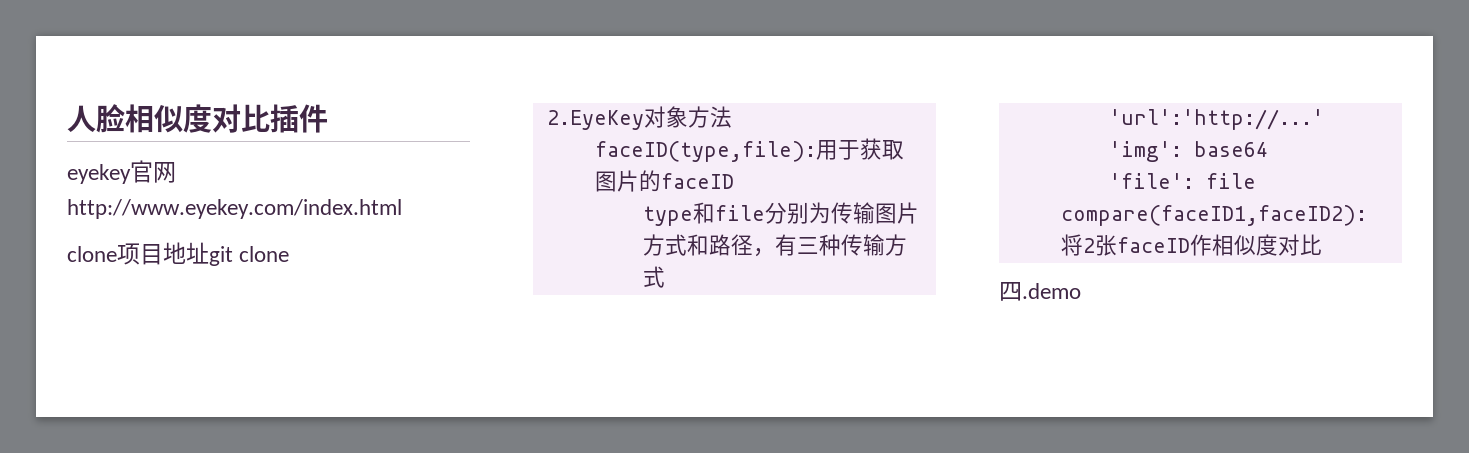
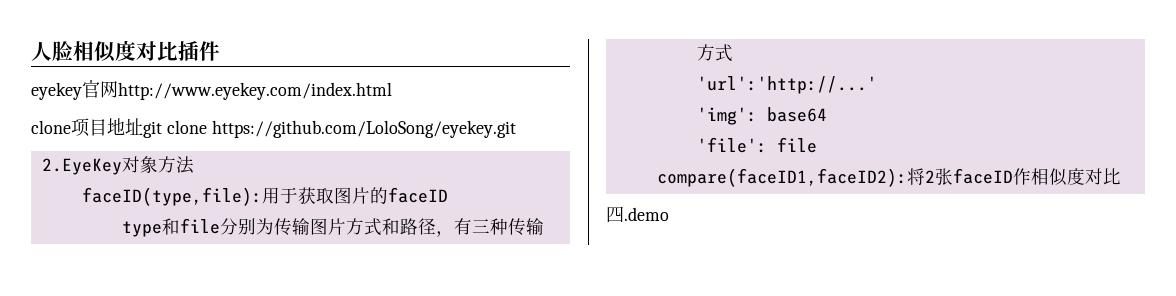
- clone项目地址git clone
+ clone项目地址git clone https://github.com/LoloSong/eyekey.git

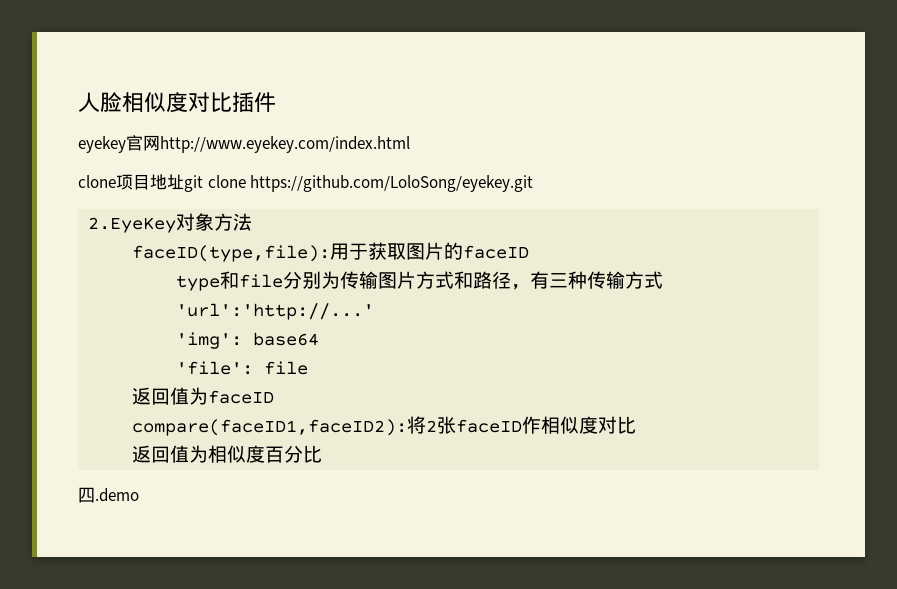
+ 返回值为faceID
+ 返回值为相似度百分比

